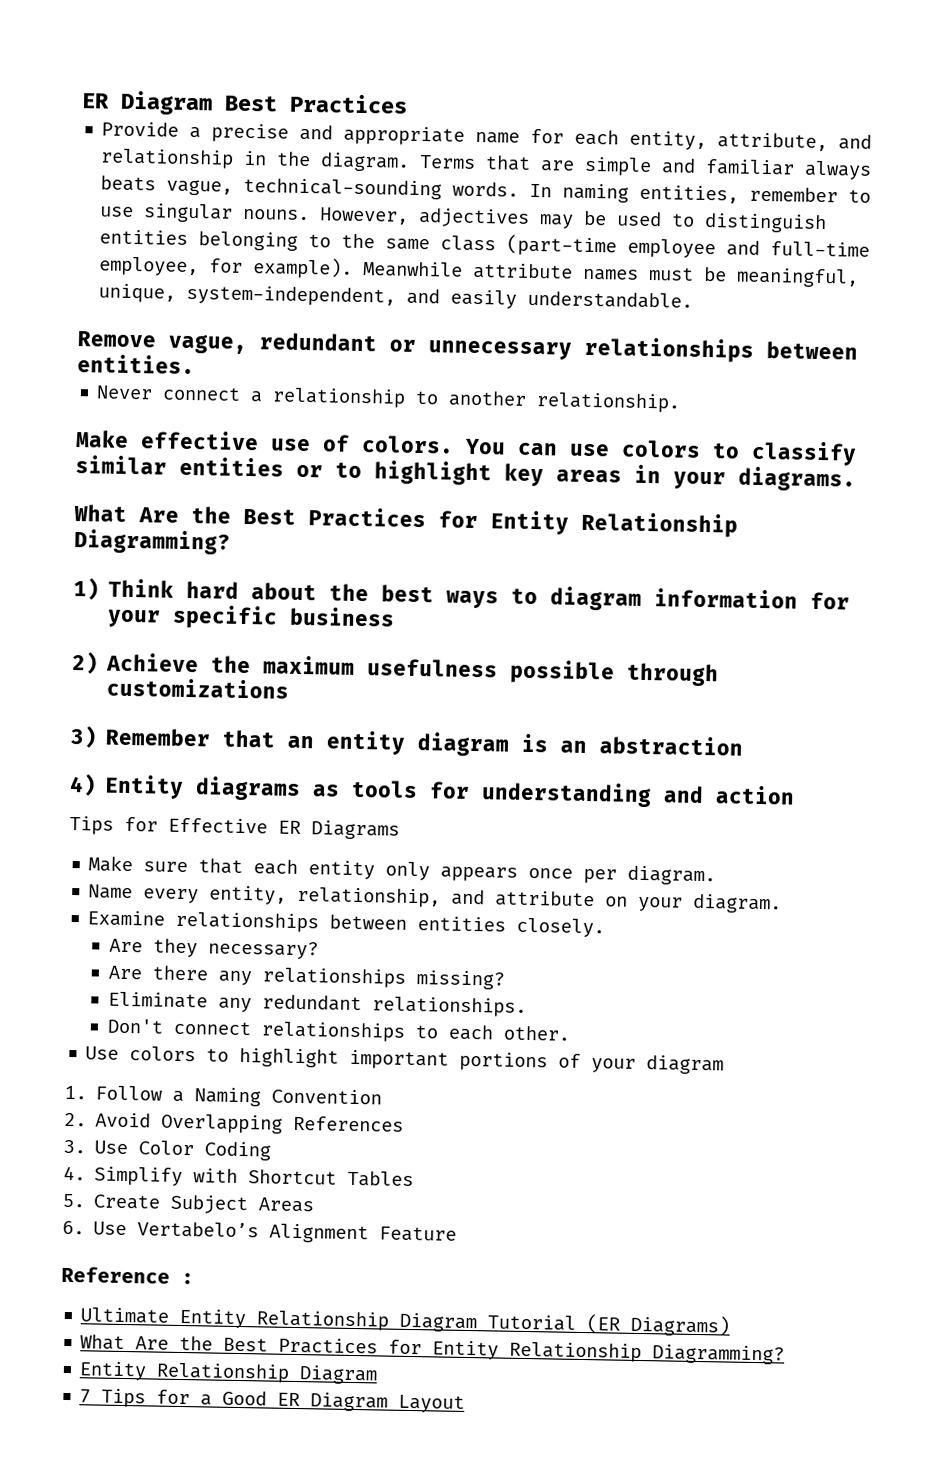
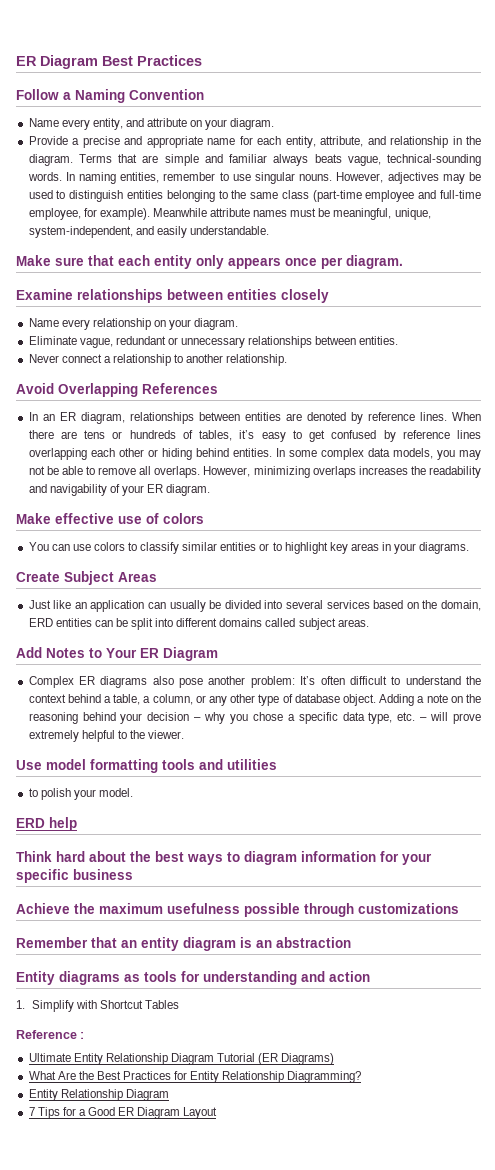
+ Follow a Naming Convention
+ Name every entity, and attribute on your diagram.
- Remove vague, redundant or unnecessary relationships between entities.
+ Make sure that each entity only appears once per diagram.
+ Examine relationships between entities closely
+ Name every relationship on your diagram.
+ Eliminate vague, redundant or unnecessary relationships between entities.
+ Avoid Overlapping References
+ In an ER diagram, relationships between entities are denoted by reference lines. When there are tens or hundreds of tables, it’s easy to get confused by reference lines overlapping each other or hiding behind entities. In some complex data models, you may not be able to remove all overlaps. However, minimizing overlaps increases the readability and navigability of your ER diagram.
- Make effective use of colors. You can use colors to classify similar entities or to highlight key areas in your diagrams.
- What Are the Best Practices for Entity Relationship Diagramming?
- 1) Think hard about the best ways to diagram information for your specific business
+ Make effective use of colors
+ You can use colors to classify similar entities or to highlight key areas in your diagrams.
+ Create Subject Areas
+ Just like an application can usually be divided into several services based on the domain, ERD entities can be split into different domains called subject areas.
+ Add Notes to Your ER Diagram
+ Complex ER diagrams also pose another problem: It’s often difficult to understand the context behind a table, a column, or any other type of database object. Adding a note on the reasoning behind your decision – why you chose a specific data type, etc. – will prove extremely helpful to the viewer.
+ Use model formatting tools and utilities
+ to polish your model.
+ ERD help
+ Think hard about the best ways to diagram information for your specific business
- 2) Achieve the maximum usefulness possible through customizations
+ Achieve the maximum usefulness possible through customizations
- 3) Remember that an entity diagram is an abstraction
+ Remember that an entity diagram is an abstraction
- 4) Entity diagrams as tools for understanding and action
+ Entity diagrams as tools for understanding and action
- Tips for Effective ER Diagrams
- Make sure that each entity only appears once per diagram.
- Name every entity, relationship, and attribute on your diagram.
- Examine relationships between entities closely.
- Are they necessary?
- Are there any relationships missing?
- Eliminate any redundant relationships.
- Don't connect relationships to each other.
- Use colors to highlight important portions of your diagram
- 1. Follow a Naming Convention
- 2. Avoid Overlapping References
- 3. Use Color Coding
- 4. Simplify with Shortcut Tables
- 5. Create Subject Areas
- 6. Use Vertabelo’s Alignment Feature
+ 1. Simplify with Shortcut Tables

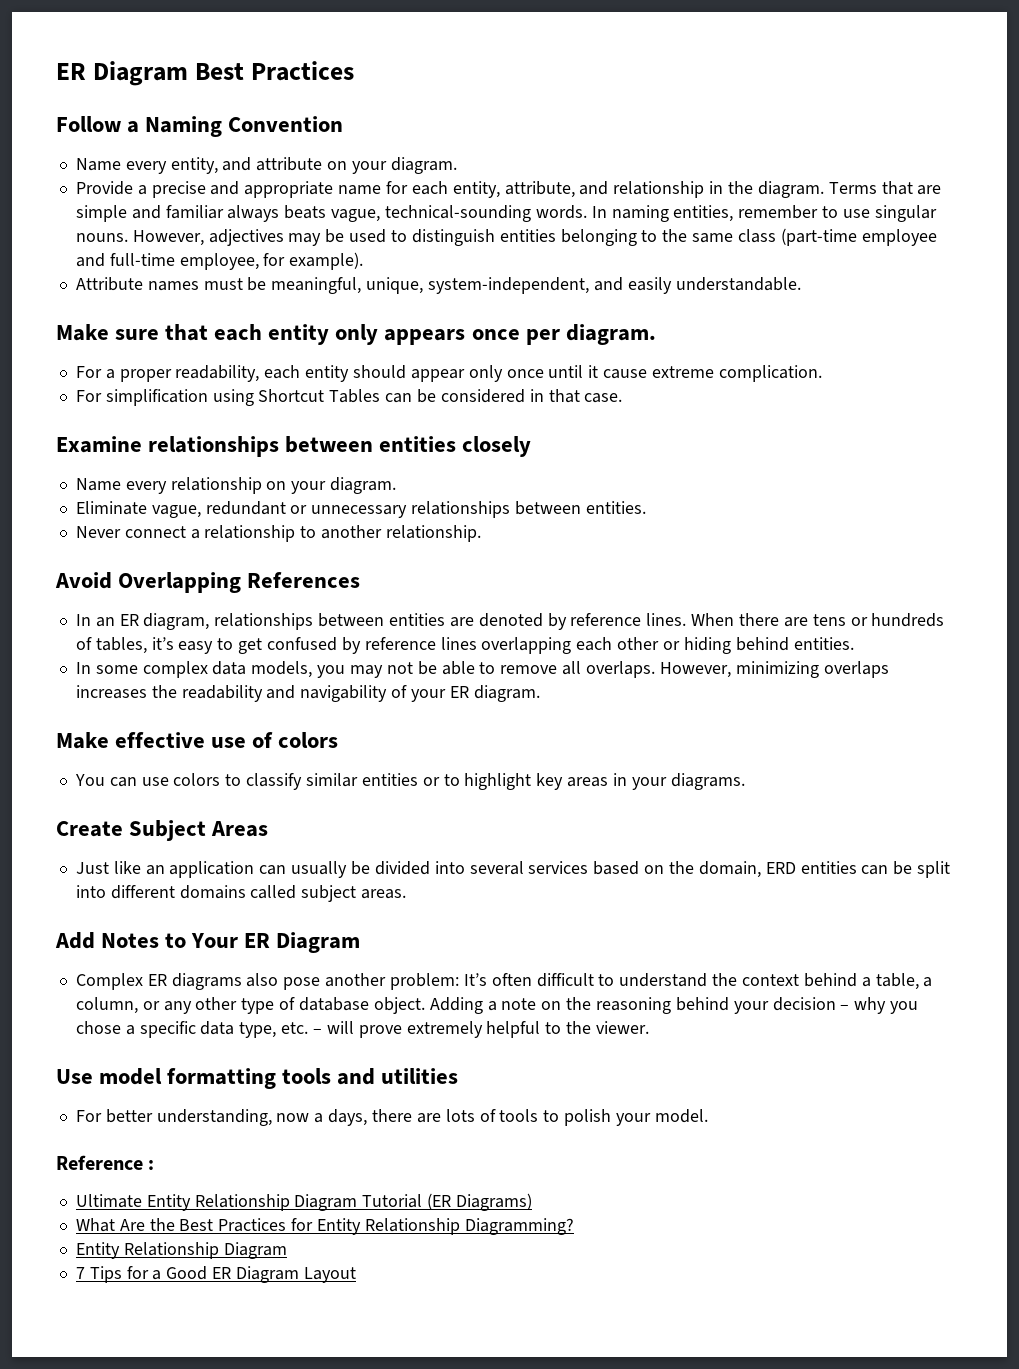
- However, adjectives may be used to distinguish entities belonging to the same class (part-time employee and full-time employee, for example). Meanwhile attribute names must be meaningful, unique, system-independent, and easily understandable.
+ However, adjectives may be used to distinguish entities belonging to the same class (part-time employee and full-time employee, for example).
+ Attribute names must be meaningful, unique, system-independent, and easily understandable.
+ For a proper readability, each entity should appear only once until it cause extreme complication.
+ For simplification using Shortcut Tables can be considered in that case.
- When there are tens or hundreds of tables, it’s easy to get confused by reference lines overlapping each other or hiding behind entities. In some complex data models, you may not be able to remove all overlaps.
+ When there are tens or hundreds of tables, it’s easy to get confused by reference lines overlapping each other or hiding behind entities.
+ In some complex data models, you may not be able to remove all overlaps.
- to polish your model.
- ERD help
- Think hard about the best ways to diagram information for your specific business
- Achieve the maximum usefulness possible through customizations
- Remember that an entity diagram is an abstraction
- Entity diagrams as tools for understanding and action
- 1. Simplify with Shortcut Tables
+ For better understanding, now a days, there are lots of tools to polish your model.

